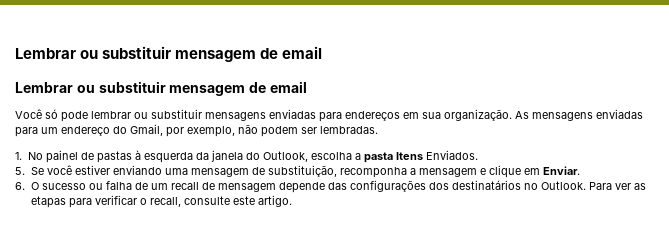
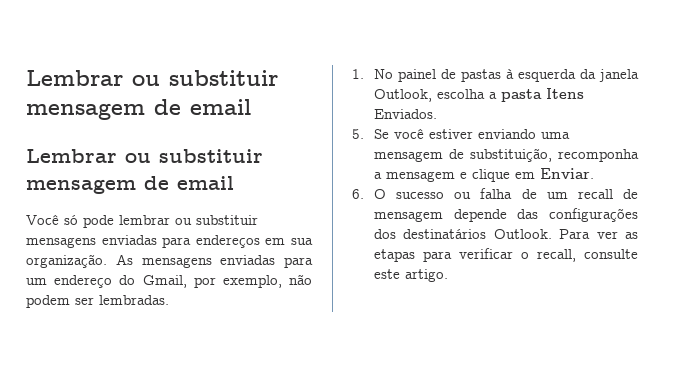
- 1. No painel de pastas à esquerda da janela do Outlook, escolha a pasta Itens Enviados.
+ 1. No painel de pastas à esquerda da janela Outlook, escolha a pasta Itens Enviados.
- 6. O sucesso ou falha de um recall de mensagem depende das configurações dos destinatários no Outlook.
+ 6. O sucesso ou falha de um recall de mensagem depende das configurações dos destinatários Outlook.

